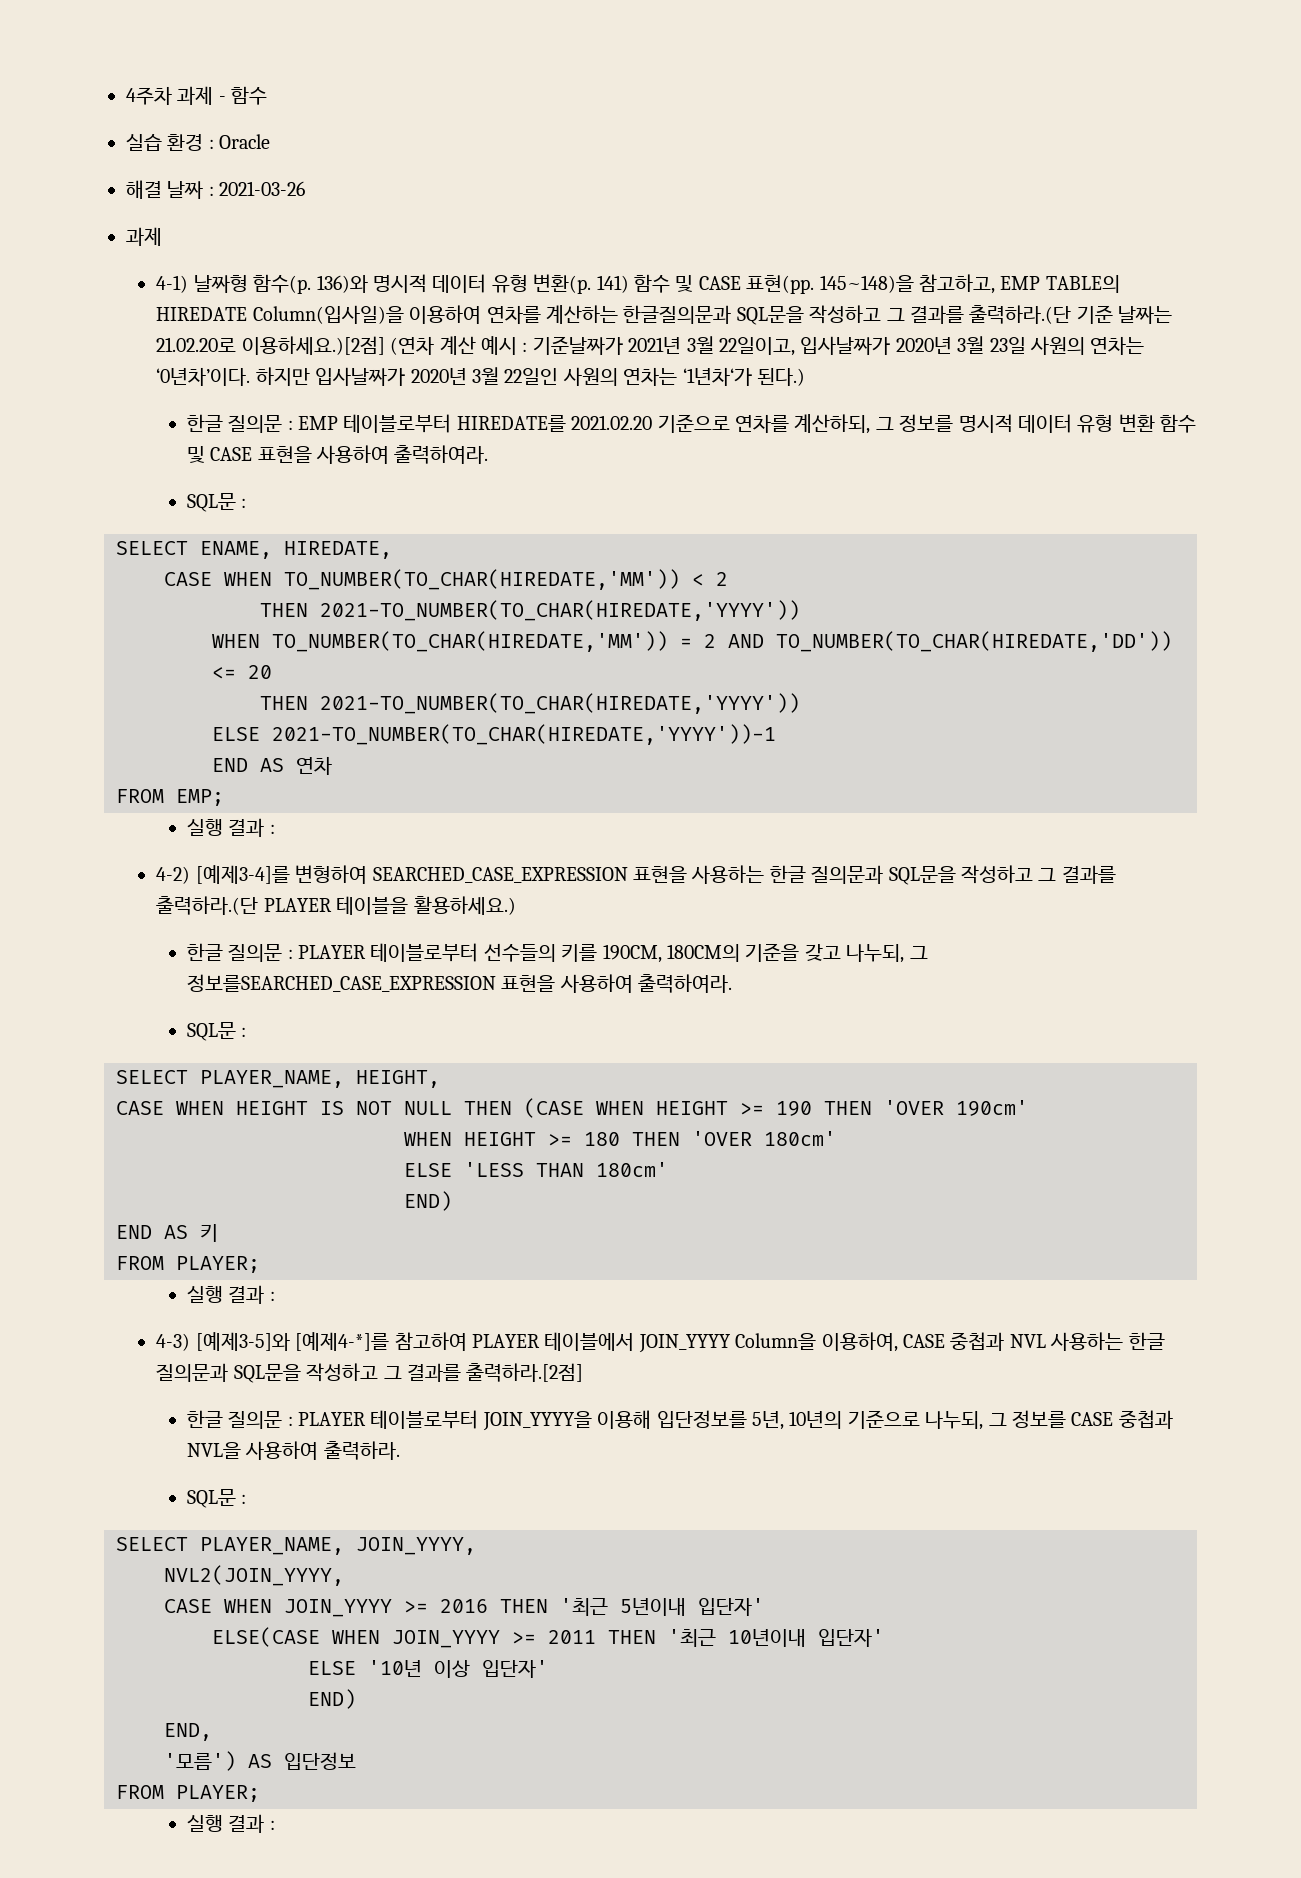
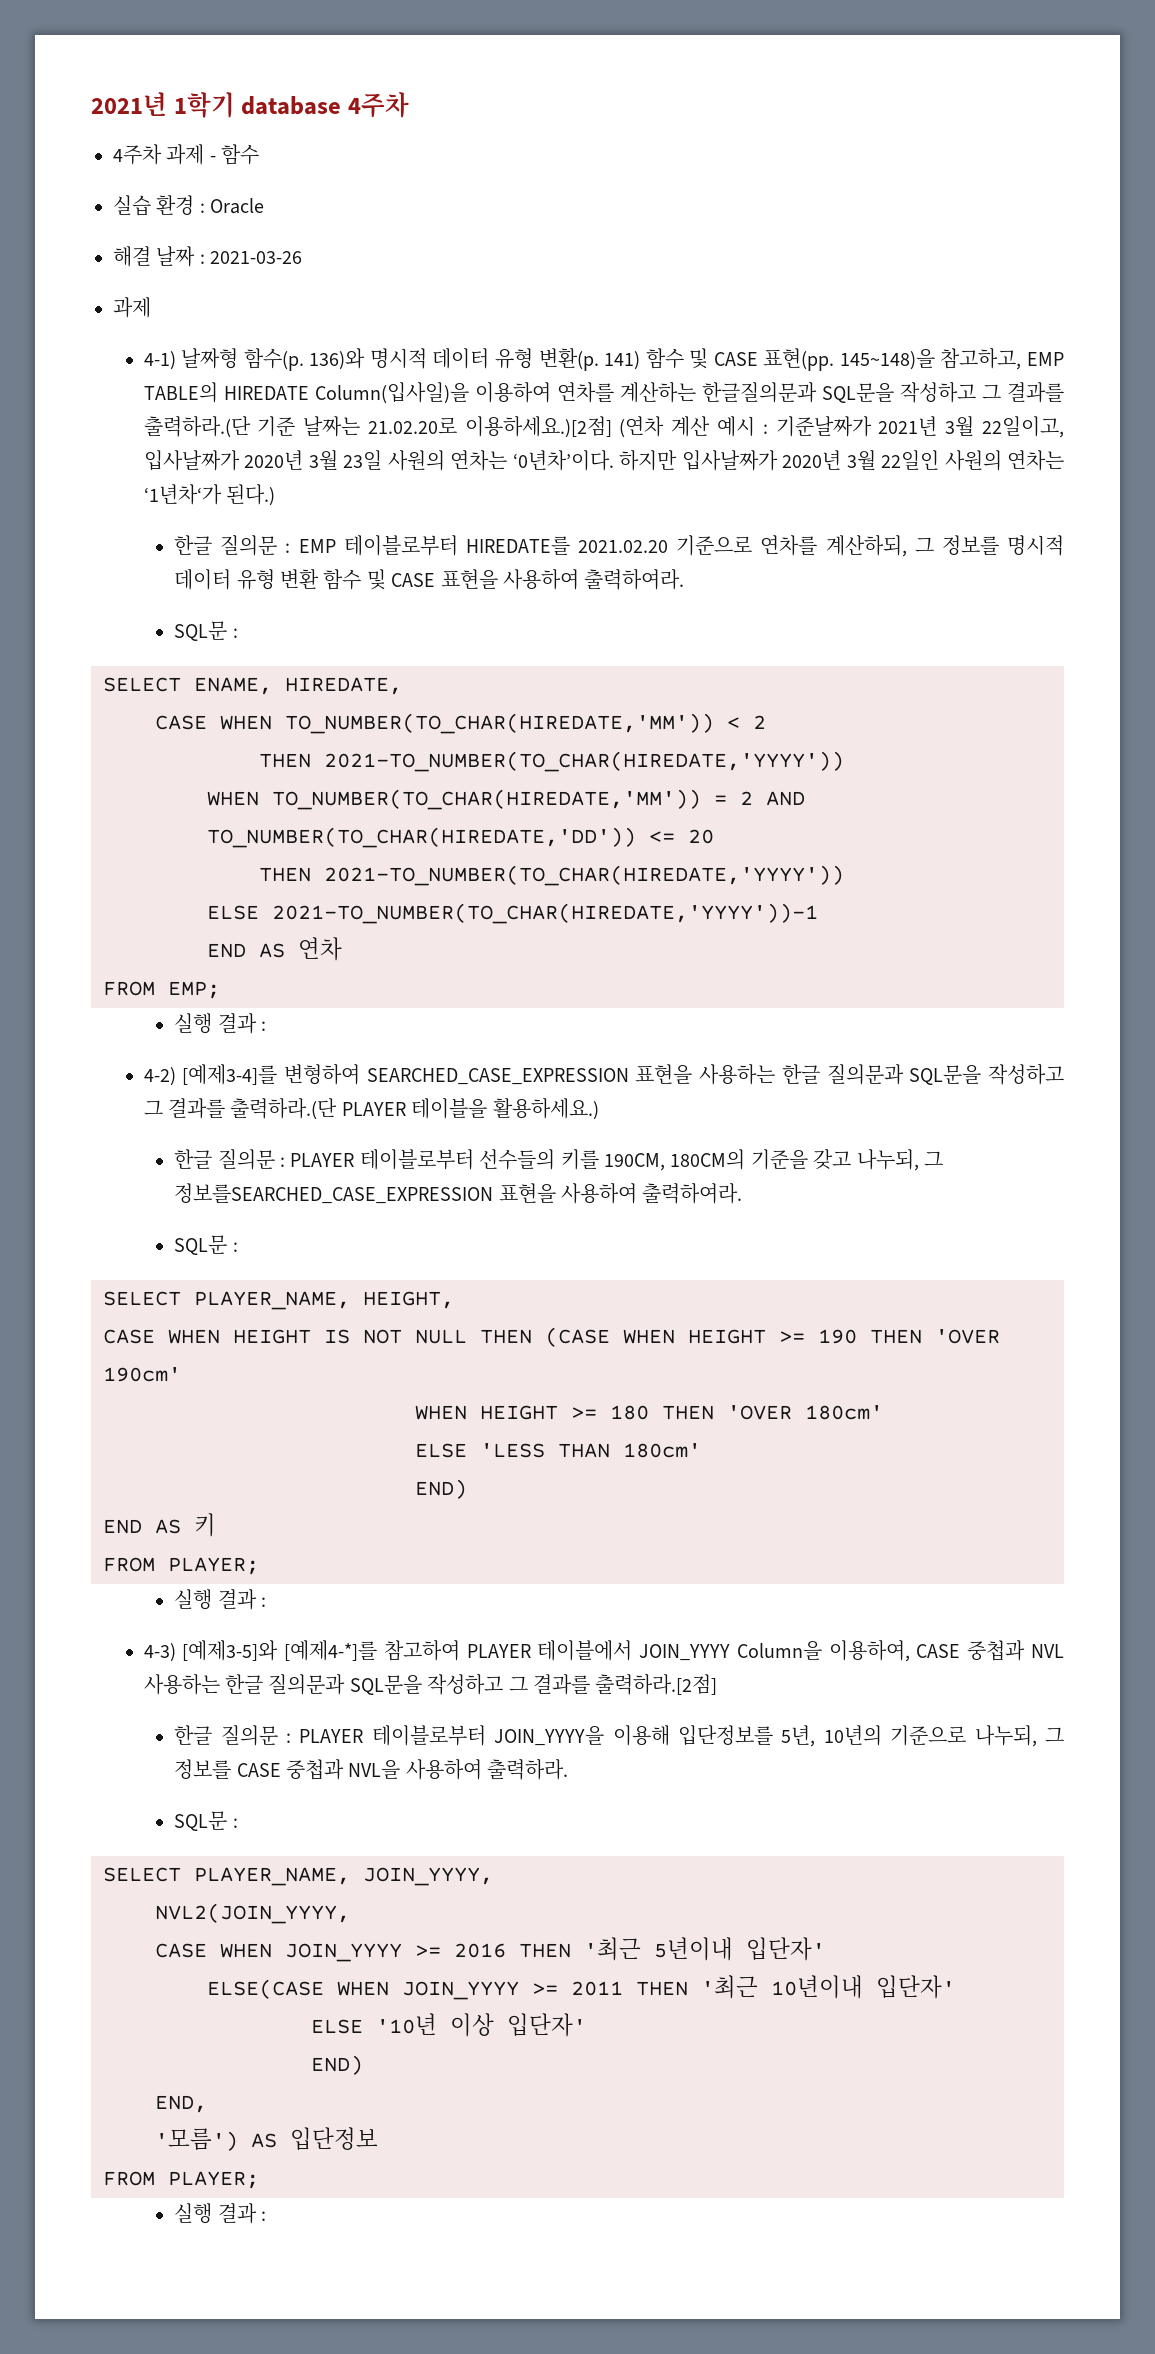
+ 2021년 1학기 database 4주차

